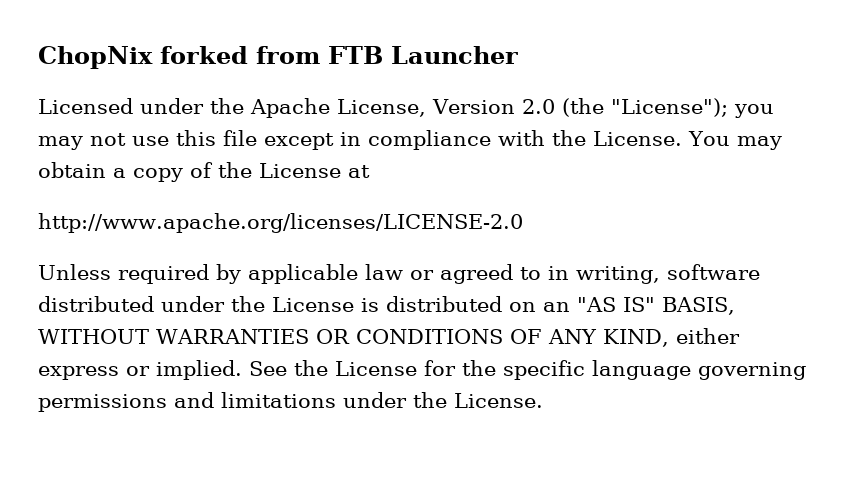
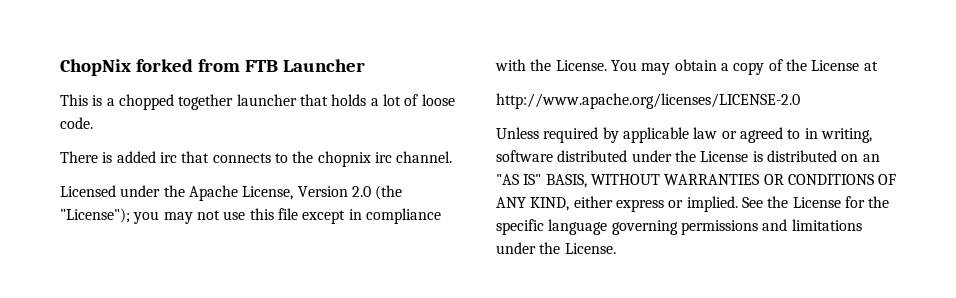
+ This is a chopped together launcher that holds a lot of loose code.
+ There is added irc that connects to the chopnix irc channel.

